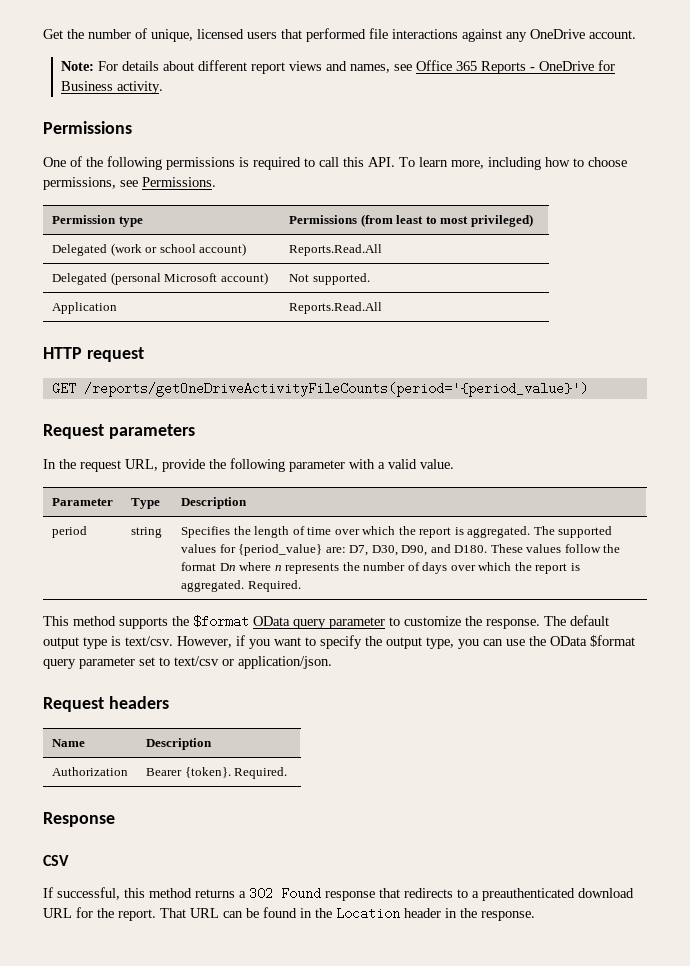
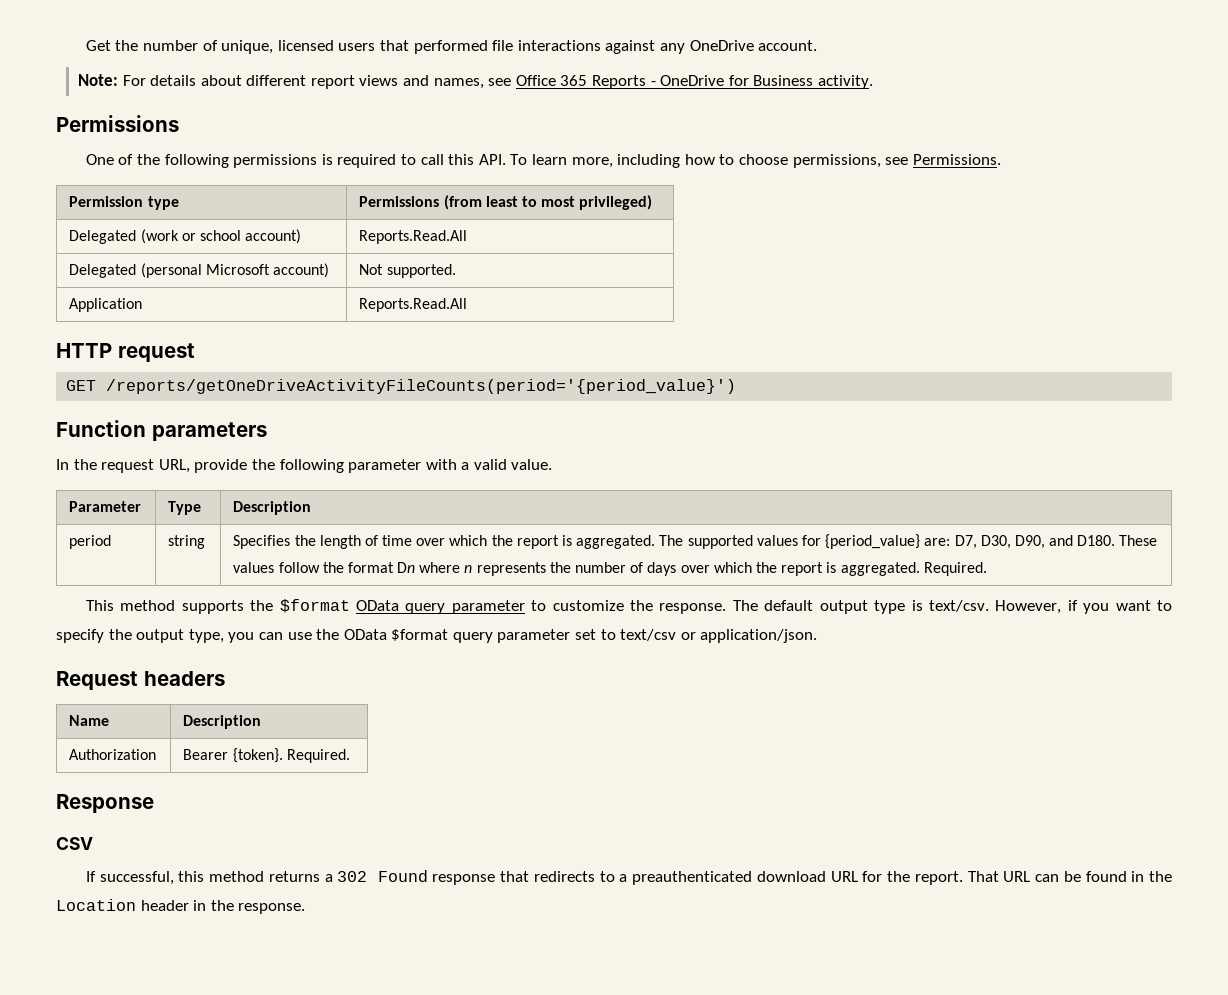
- Request parameters
+ Function parameters

